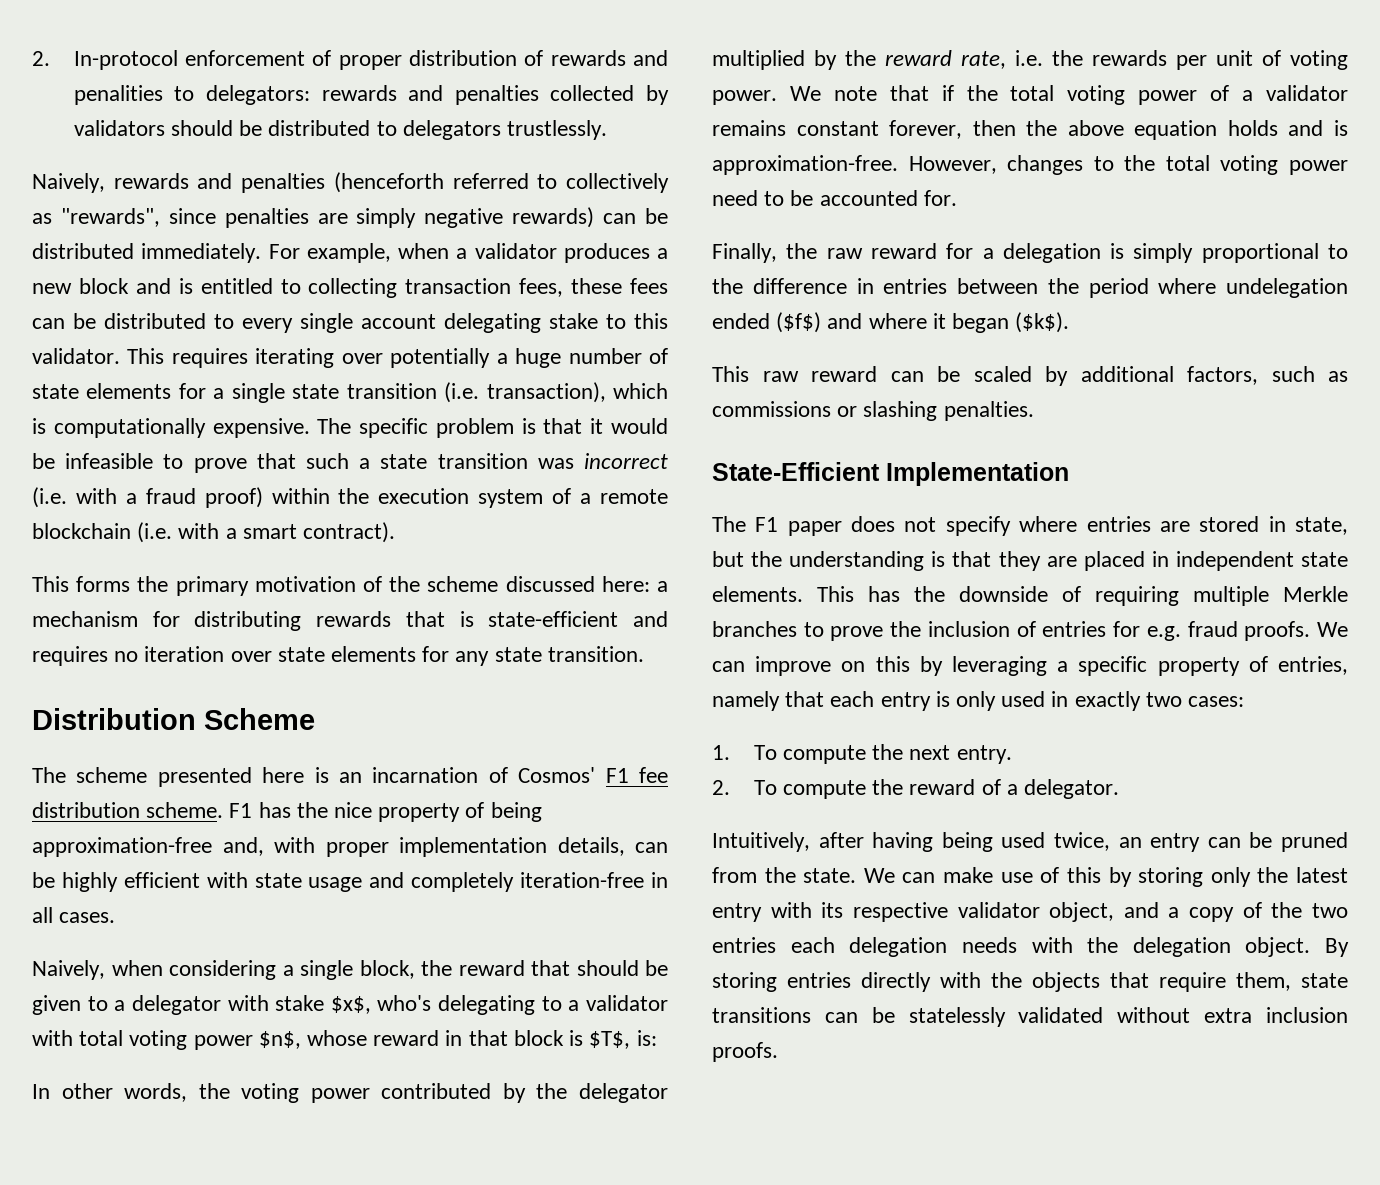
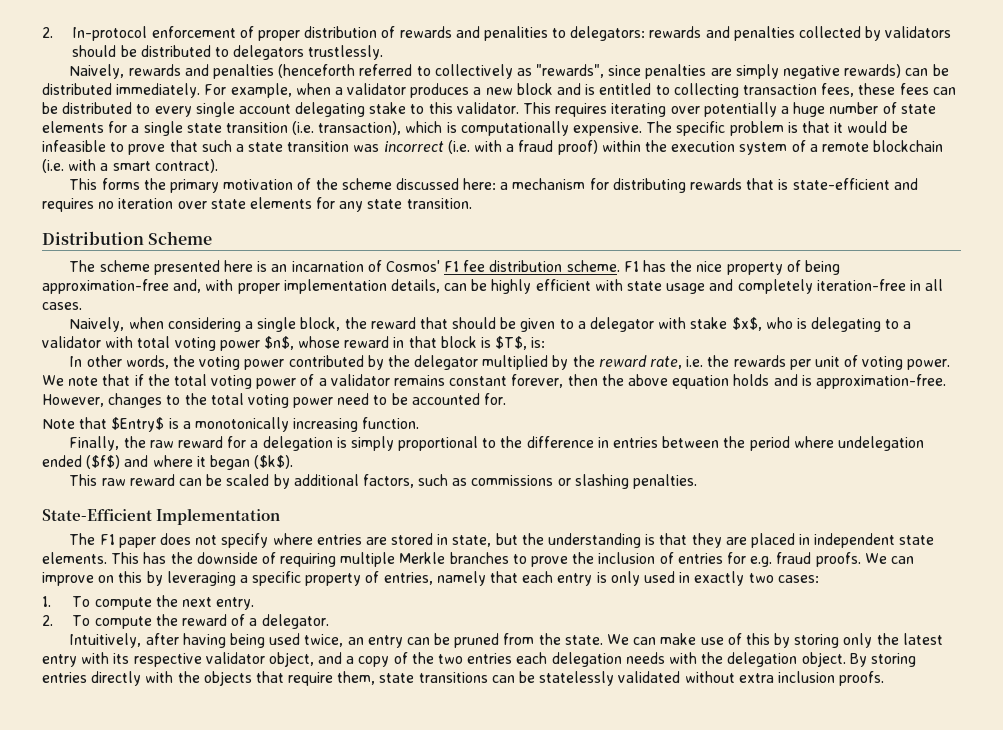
- Naively, when considering a single block, the reward that should be given to a delegator with stake $x$, who's delegating to a validator with total voting power $n$, whose reward in that block is $T$, is:
+ Naively, when considering a single block, the reward that should be given to a delegator with stake $x$, who is delegating to a validator with total voting power $n$, whose reward in that block is $T$, is:
+ Note that $Entry$ is a monotonically increasing function.

